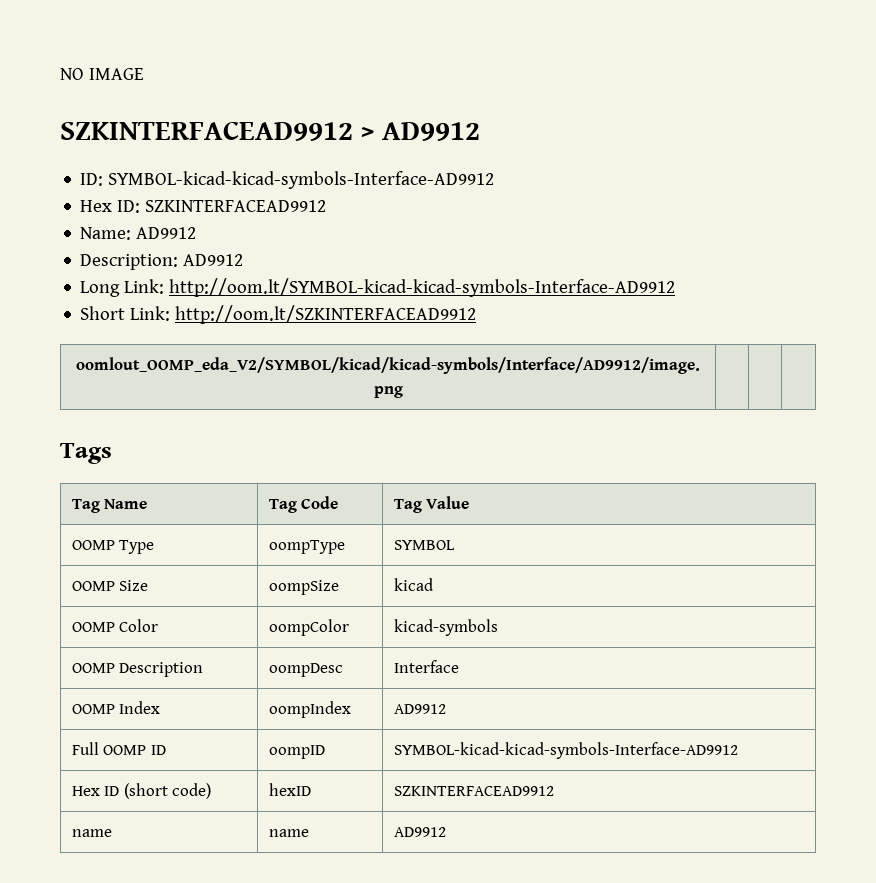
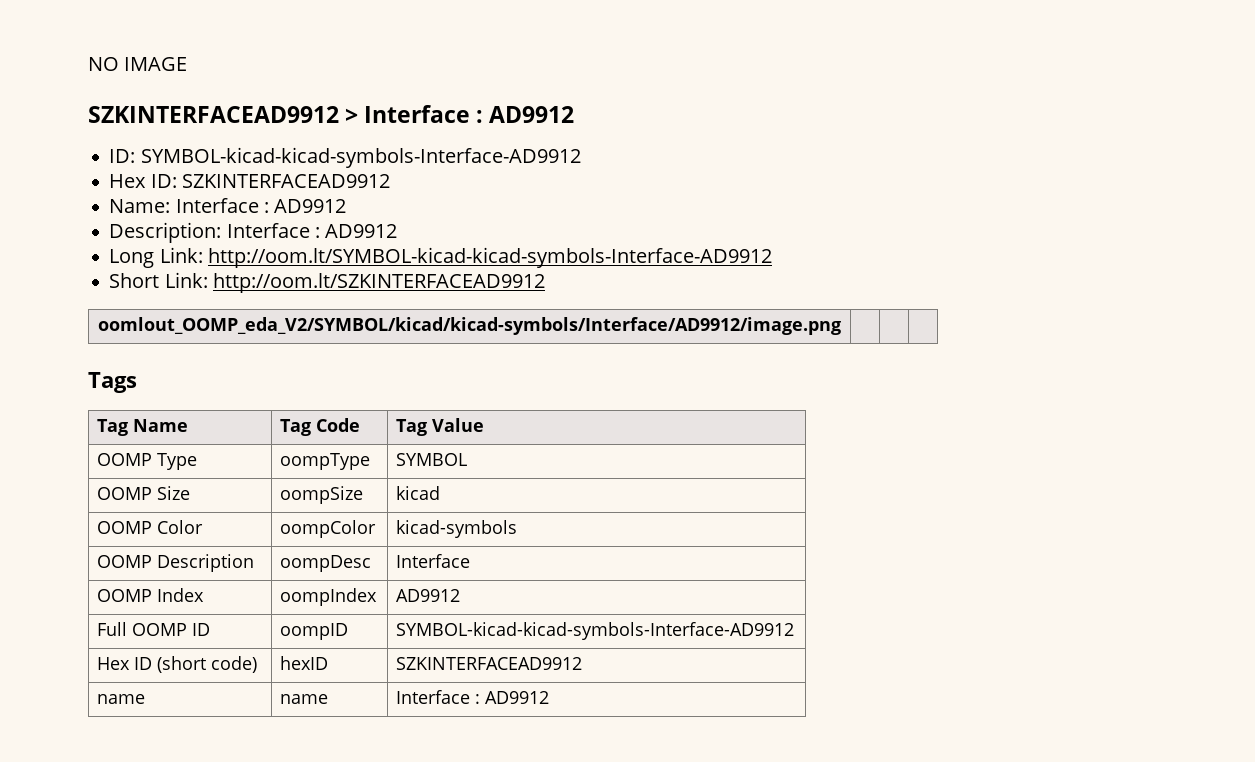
- SZKINTERFACEAD9912 > AD9912
+ SZKINTERFACEAD9912 > Interface : AD9912
- Name: AD9912
+ Name: Interface : AD9912
- Description: AD9912
+ Description: Interface : AD9912
- name | name | AD9912
+ name | name | Interface : AD9912

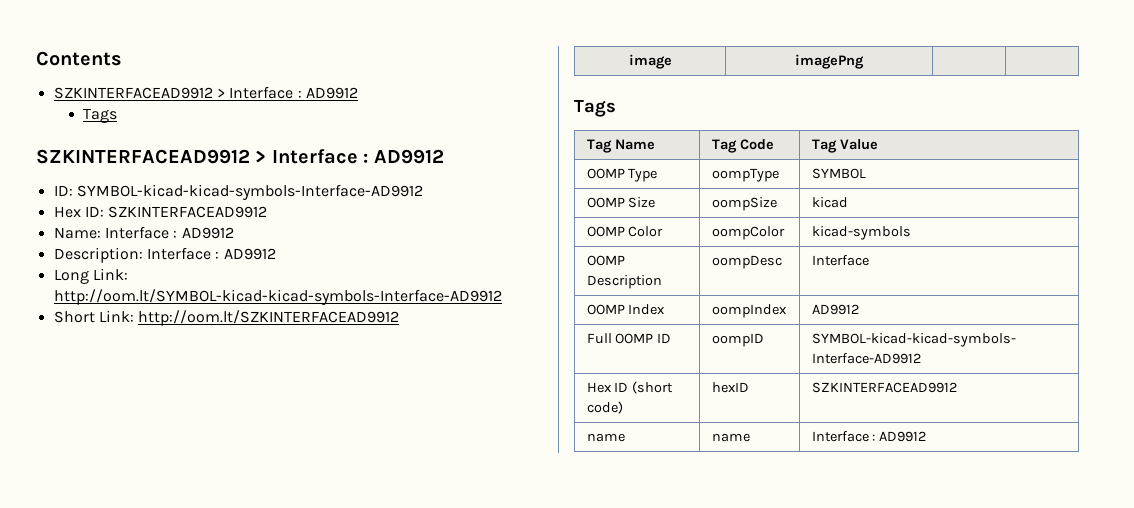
- NO IMAGE
+ Contents
+ SZKINTERFACEAD9912 > Interface : AD9912
+ Tags
- oomlout_OOMP_eda_V2/SYMBOL/kicad/kicad-symbols/Interface/AD9912/image.png | | |
+ image | imagePng | |

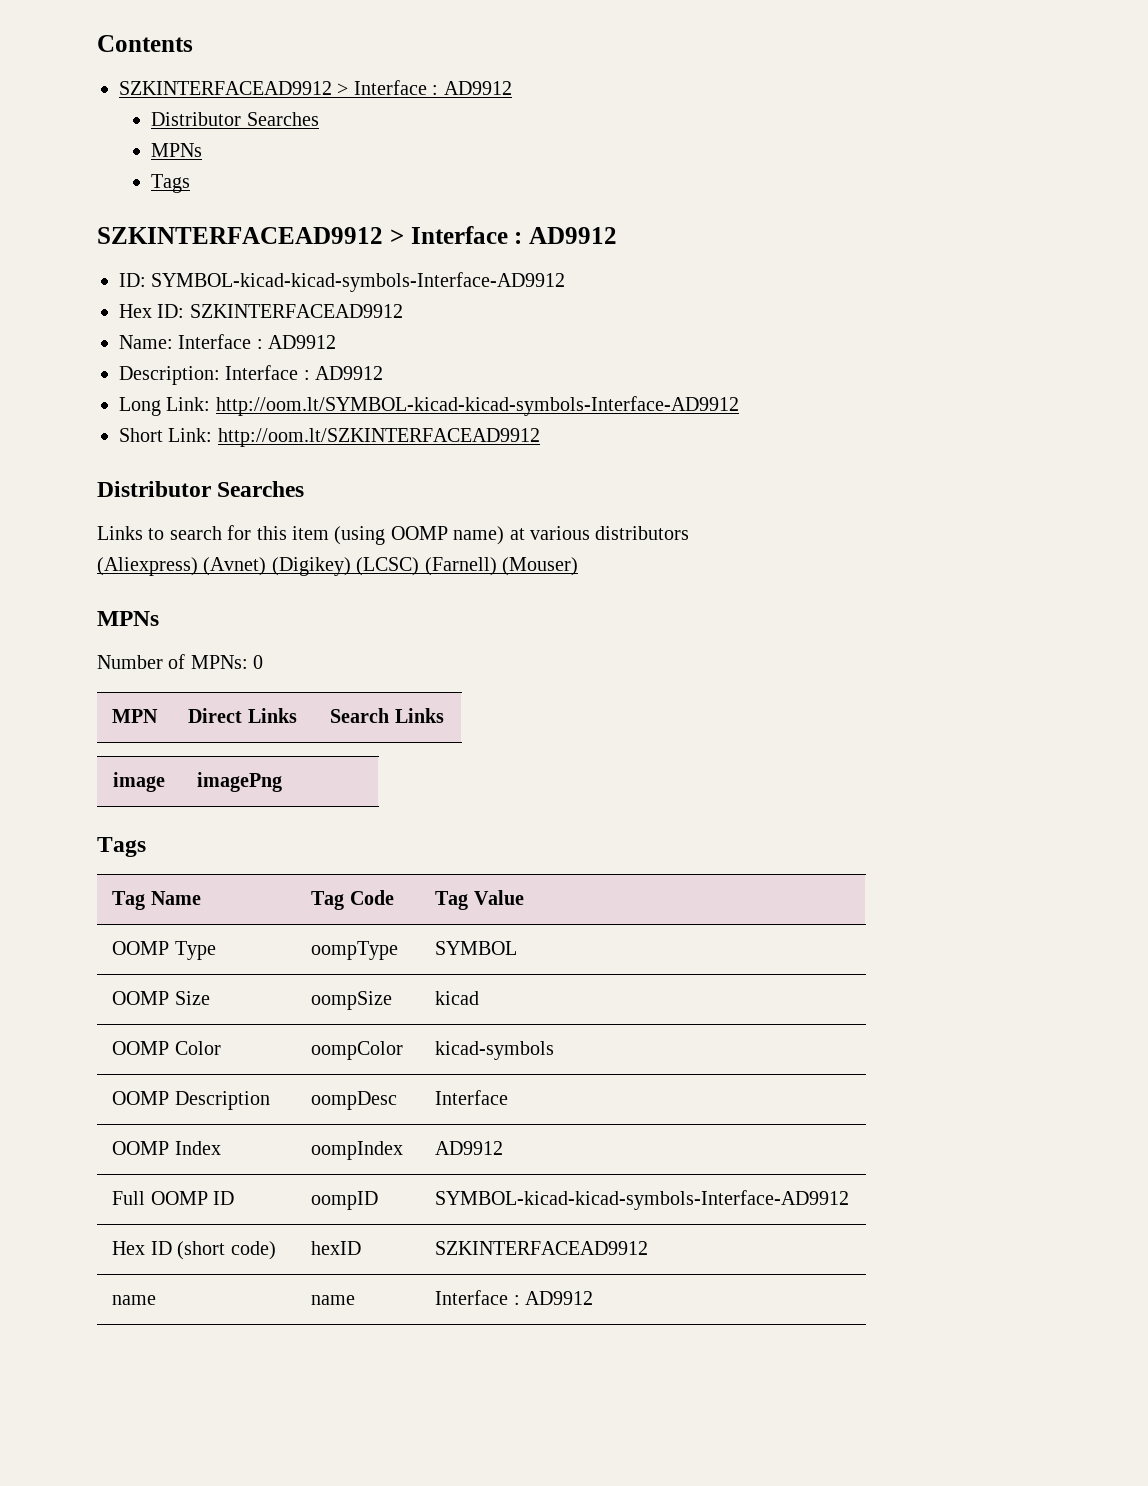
  Contents
  SZKINTERFACEAD9912 > Interface : AD9912
+ Distributor Searches
+ MPNs
  Short Link: http://oom.lt/SZKINTERFACEAD9912
+ Distributor Searches
+ Links to search for this item (using OOMP name) at various distributors
+ (Aliexpress) (Avnet) (Digikey) (LCSC) (Farnell) (Mouser)
+ MPNs
+ Number of MPNs: 0
+ MPN | Direct Links | Search Links

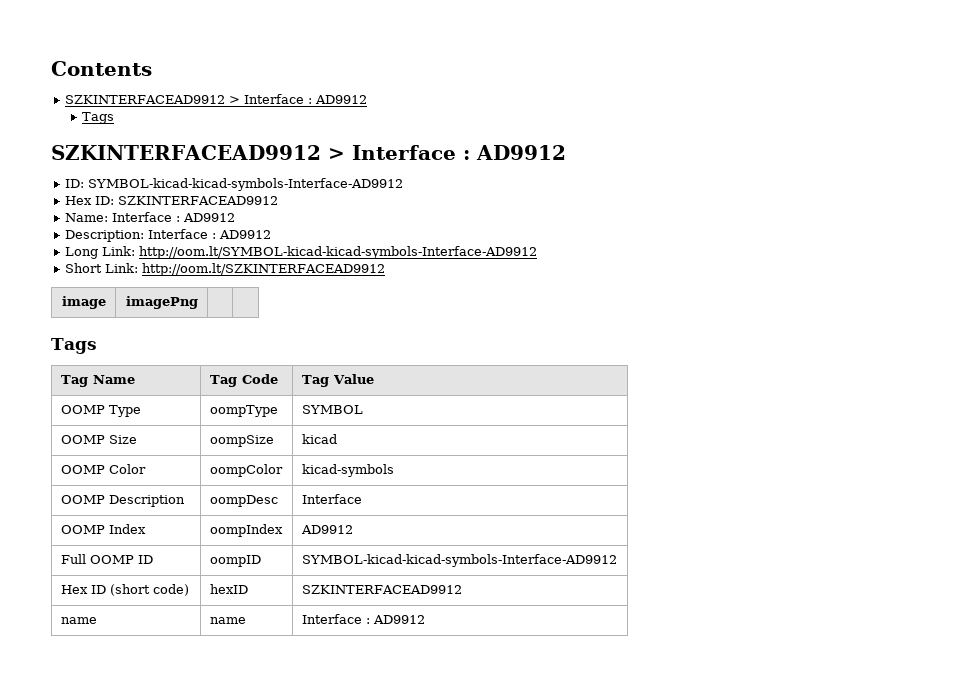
  Contents
  SZKINTERFACEAD9912 > Interface : AD9912
- Distributor Searches
- MPNs
  Short Link: http://oom.lt/SZKINTERFACEAD9912
- Distributor Searches
- Links to search for this item (using OOMP name) at various distributors
- (Aliexpress) (Avnet) (Digikey) (LCSC) (Farnell) (Mouser)
- MPNs
- Number of MPNs: 0
- MPN | Direct Links | Search Links

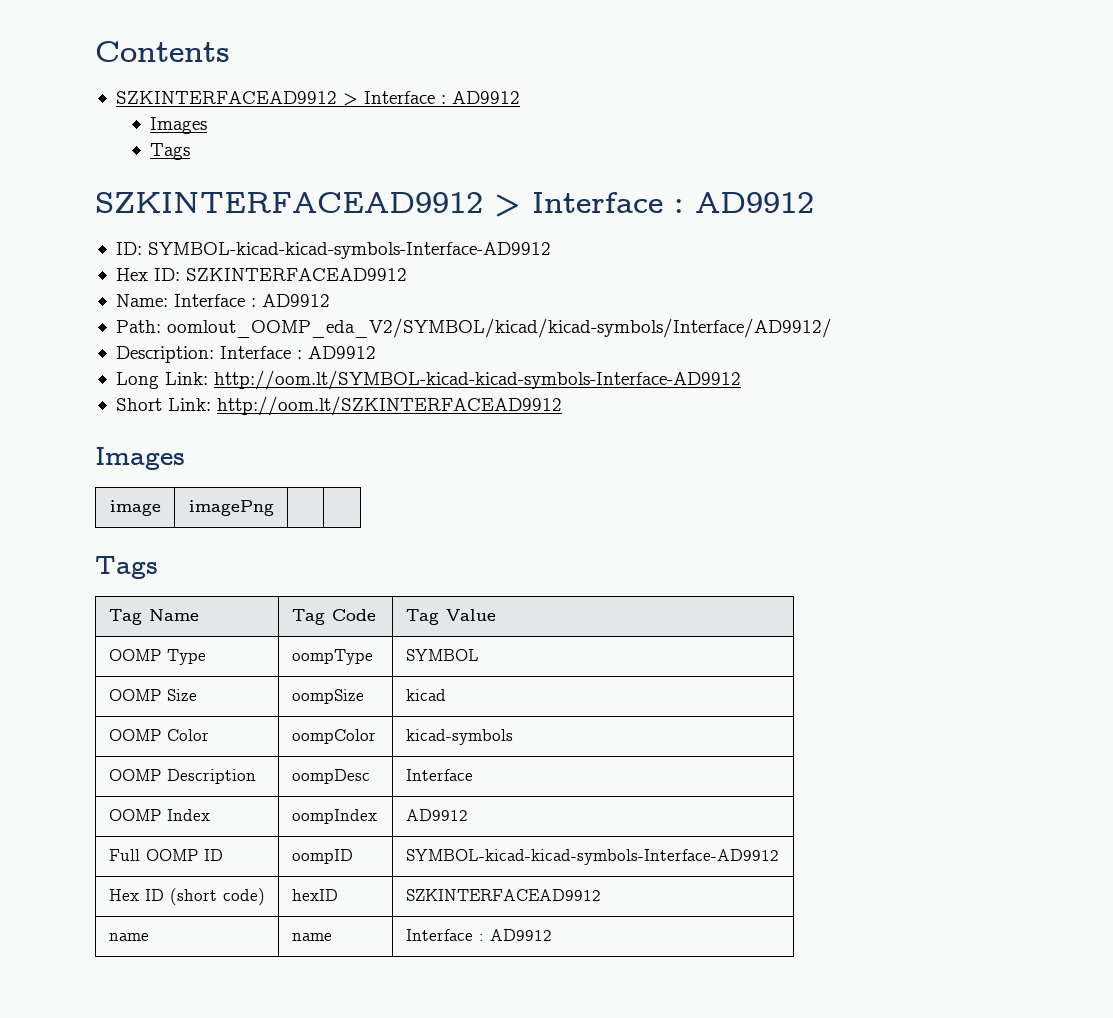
  Contents
  SZKINTERFACEAD9912 > Interface : AD9912
+ Images
+ Path: oomlout_OOMP_eda_V2/SYMBOL/kicad/kicad-symbols/Interface/AD9912/
  Short Link: http://oom.lt/SZKINTERFACEAD9912
+ Images

